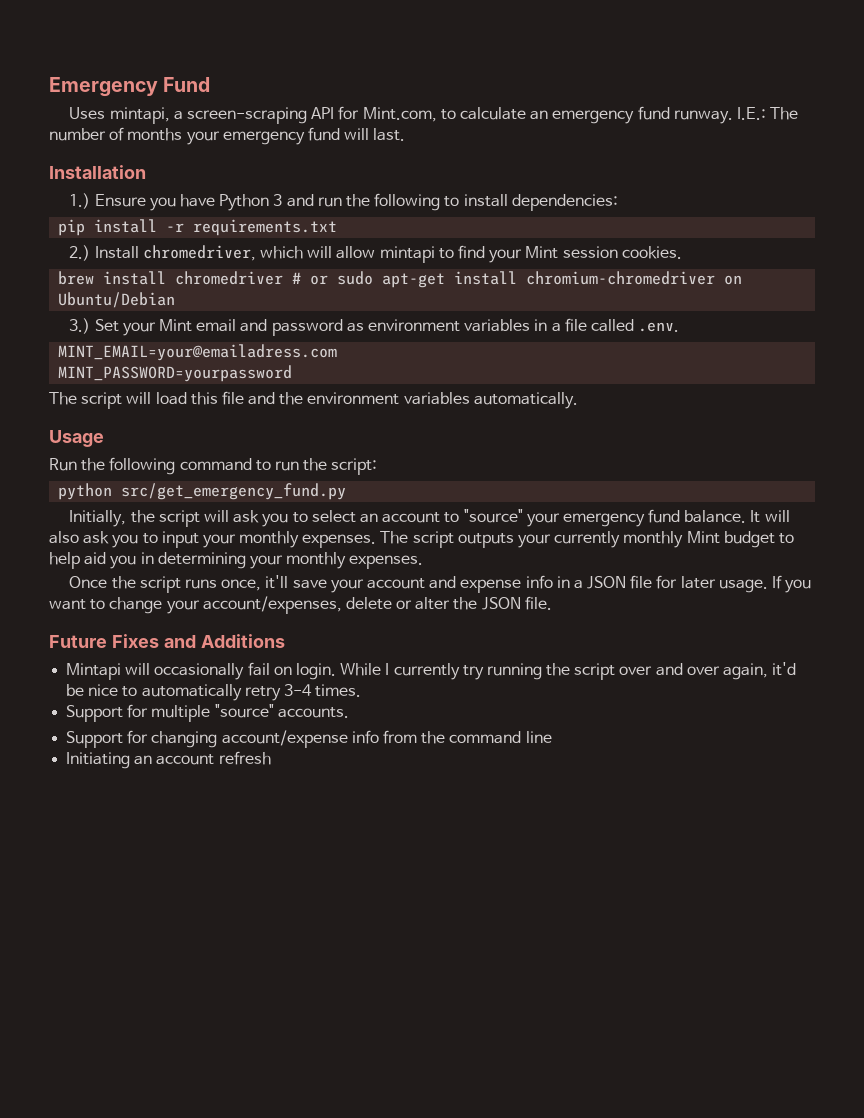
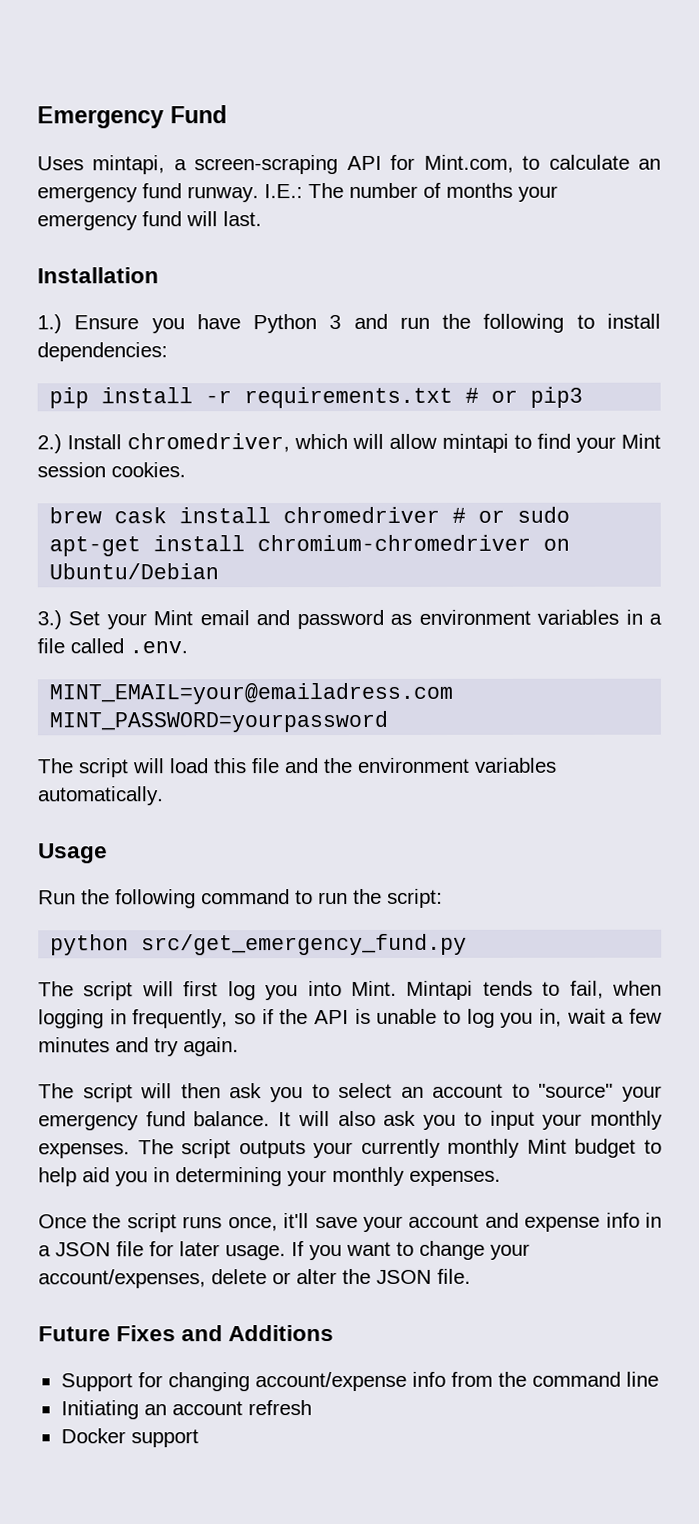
- pip install -r requirements.txt
+ pip install -r requirements.txt # or pip3
- brew install chromedriver # or sudo apt-get install chromium-chromedriver on Ubuntu/Debian
+ brew cask install chromedriver # or sudo apt-get install chromium-chromedriver on Ubuntu/Debian
- Initially, the script will ask you to select an account to "source" your emergency fund balance.
+ The script will first log you into Mint. Mintapi tends to fail, when logging in frequently, so if the API is unable to log you in, wait a few minutes and try again.
+ The script will then ask you to select an account to "source" your emergency fund balance.
- Mintapi will occasionally fail on login. While I currently try running the script over and over again, it'd be nice to automatically retry 3-4 times.
- Support for multiple "source" accounts.
+ Docker support

